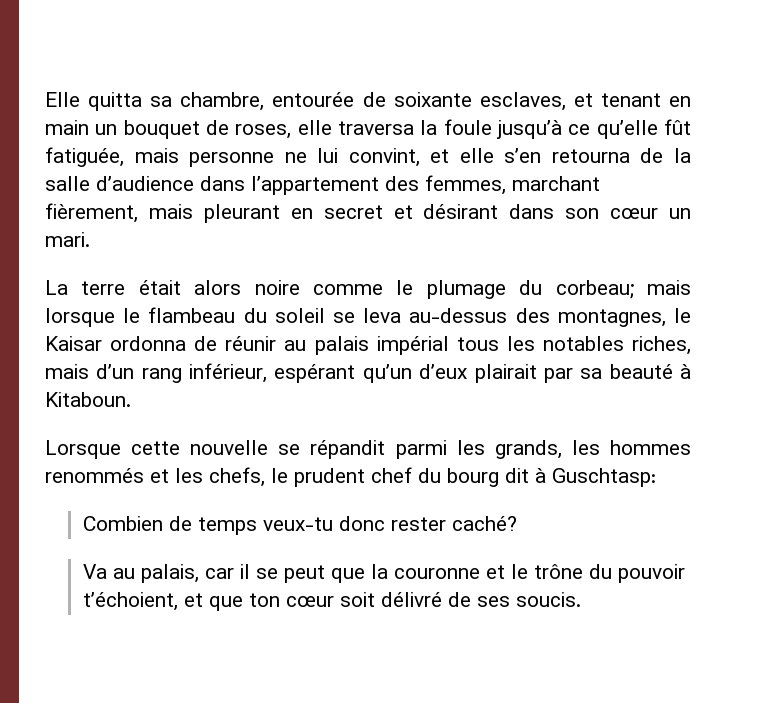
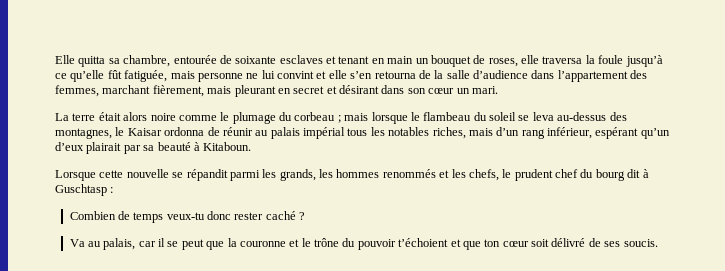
- Elle quitta sa chambre, entourée de soixante esclaves, et tenant en main un bouquet de roses, elle traversa la foule jusqu’à ce qu’elle fût fatiguée, mais personne ne lui convint, et elle s’en retourna de la salle d’audience dans l’appartement des femmes, marchant fièrement, mais pleurant en secret et désirant dans son cœur un mari.
+ Elle quitta sa chambre, entourée de soixante esclaves et tenant en main un bouquet de roses, elle traversa la foule jusqu’à ce qu’elle fût fatiguée, mais personne ne lui convint et elle s’en retourna de la salle d’audience dans l’appartement des femmes, marchant fièrement, mais pleurant en secret et désirant dans son cœur un mari.
- La terre était alors noire comme le plumage du corbeau; mais lorsque le flambeau du soleil se leva au-dessus des montagnes, le Kaisar ordonna de réunir au palais impérial tous les notables riches, mais d’un rang inférieur, espérant qu’un d’eux plairait par sa beauté à Kitaboun.
+ La terre était alors noire comme le plumage du corbeau ; mais lorsque le flambeau du soleil se leva au-dessus des montagnes, le Kaisar ordonna de réunir au palais impérial tous les notables riches, mais d’un rang inférieur, espérant qu’un d’eux plairait par sa beauté à Kitaboun.
- Lorsque cette nouvelle se répandit parmi les grands, les hommes renommés et les chefs, le prudent chef du bourg dit à Guschtasp:
+ Lorsque cette nouvelle se répandit parmi les grands, les hommes renommés et les chefs, le prudent chef du bourg dit à Guschtasp :
- Combien de temps veux-tu donc rester caché?
+ Combien de temps veux-tu donc rester caché ?
- Va au palais, car il se peut que la couronne et le trône du pouvoir t’échoient, et que ton cœur soit délivré de ses soucis.
+ Va au palais, car il se peut que la couronne et le trône du pouvoir t’échoient et que ton cœur soit délivré de ses soucis.

